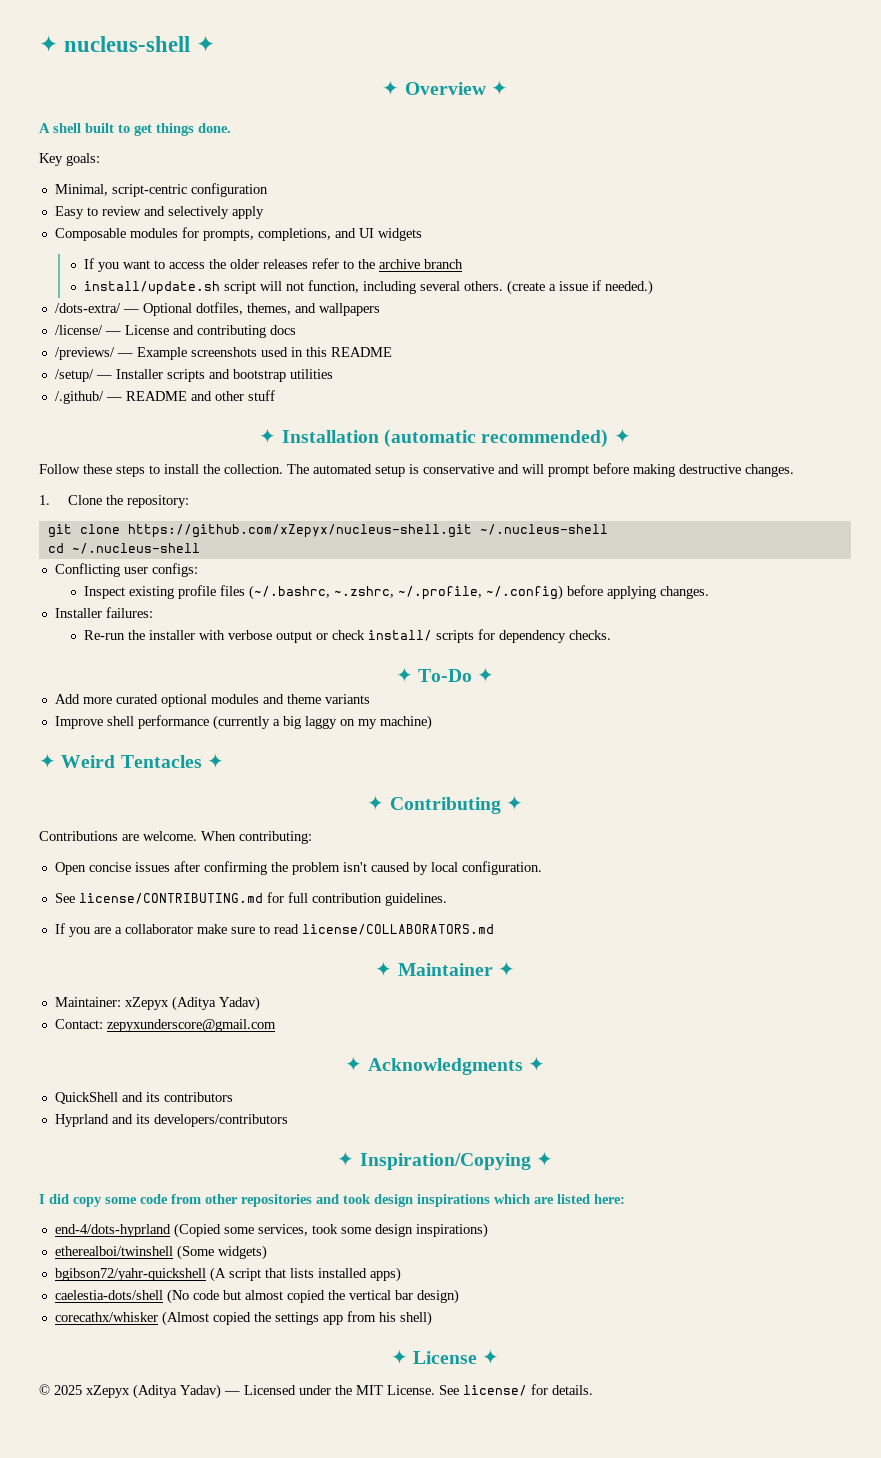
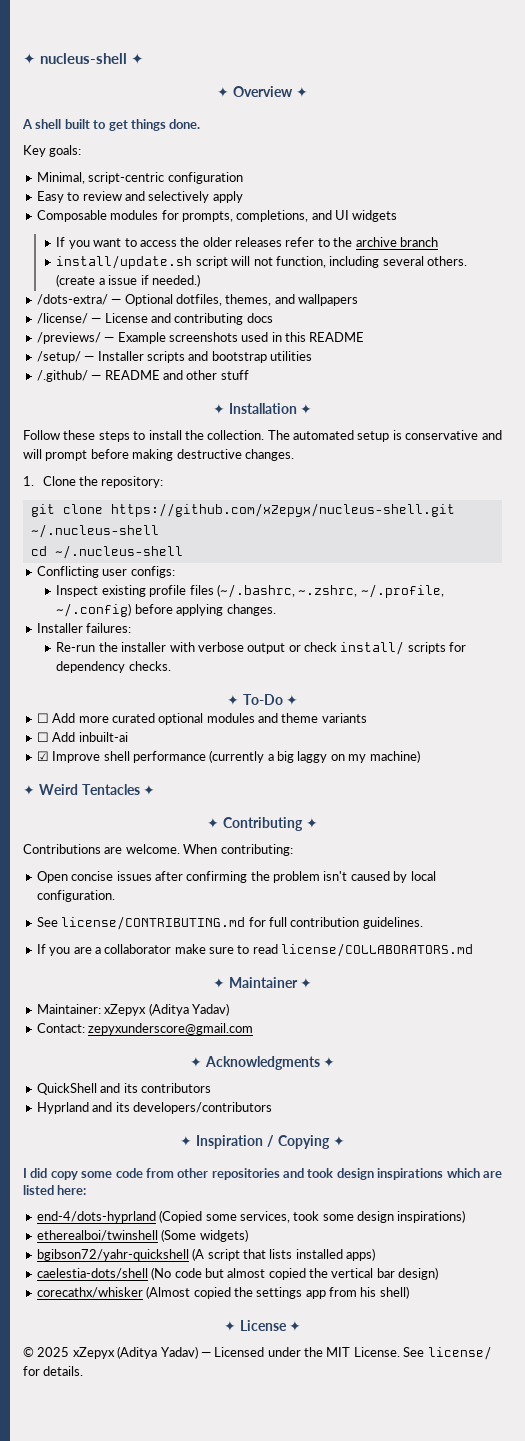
- ✦ Installation (automatic recommended) ✦
+ ✦ Installation ✦
- Add more curated optional modules and theme variants
+ ☐ Add more curated optional modules and theme variants
- Improve shell performance (currently a big laggy on my machine)
+ ☐ Add inbuilt-ai
+ ☑ Improve shell performance (currently a big laggy on my machine)
- ✦ Inspiration/Copying ✦
+ ✦ Inspiration / Copying ✦

